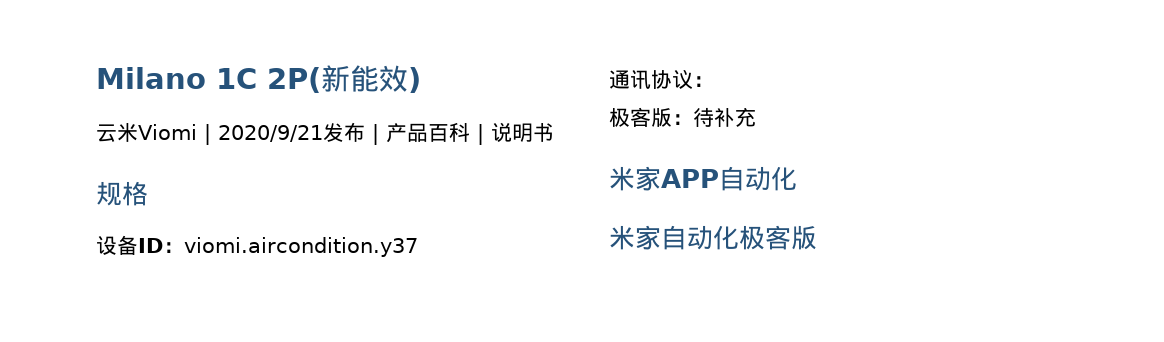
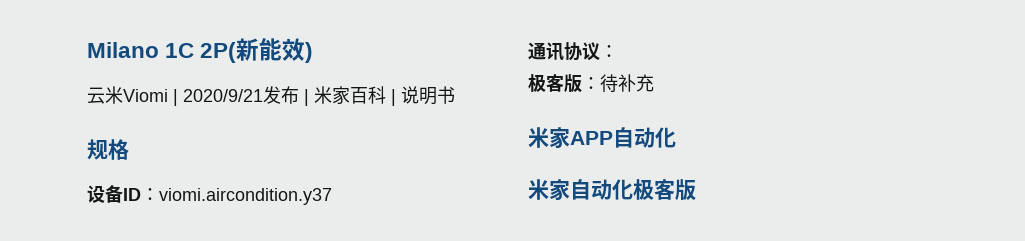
- 云米Viomi | 2020/9/21发布 | 产品百科 | 说明书
+ 云米Viomi | 2020/9/21发布 | 米家百科 | 说明书

